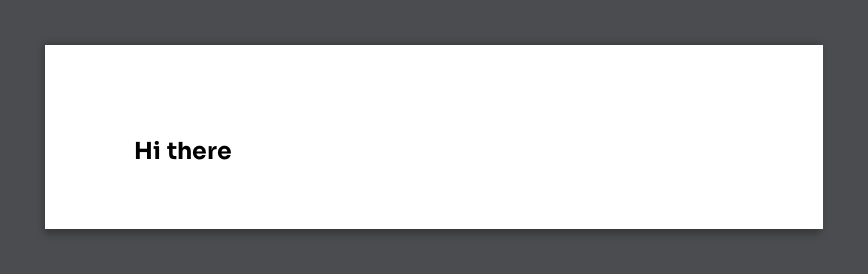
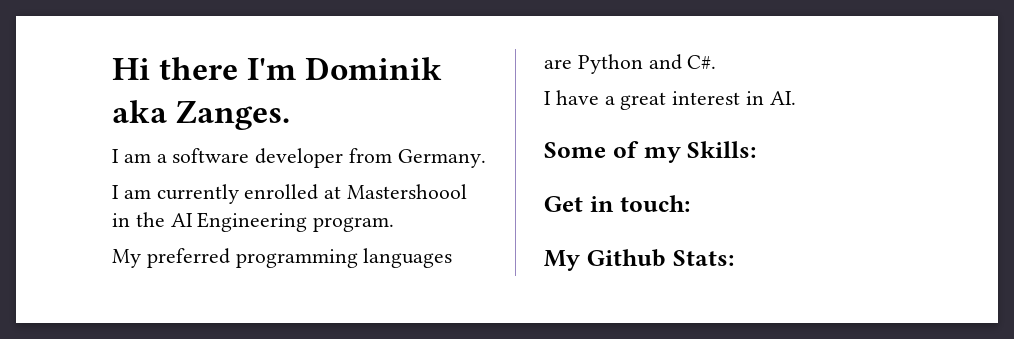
- Hi there
+ Hi there I'm Dominik aka Zanges.
+ I am a software developer from Germany.
+ I am currently enrolled at Mastershoool in the AI Engineering program.
+ My preferred programming languages are Python and C#.
+ I have a great interest in AI.
+ Some of my Skills:
+ Get in touch:
+ My Github Stats:

